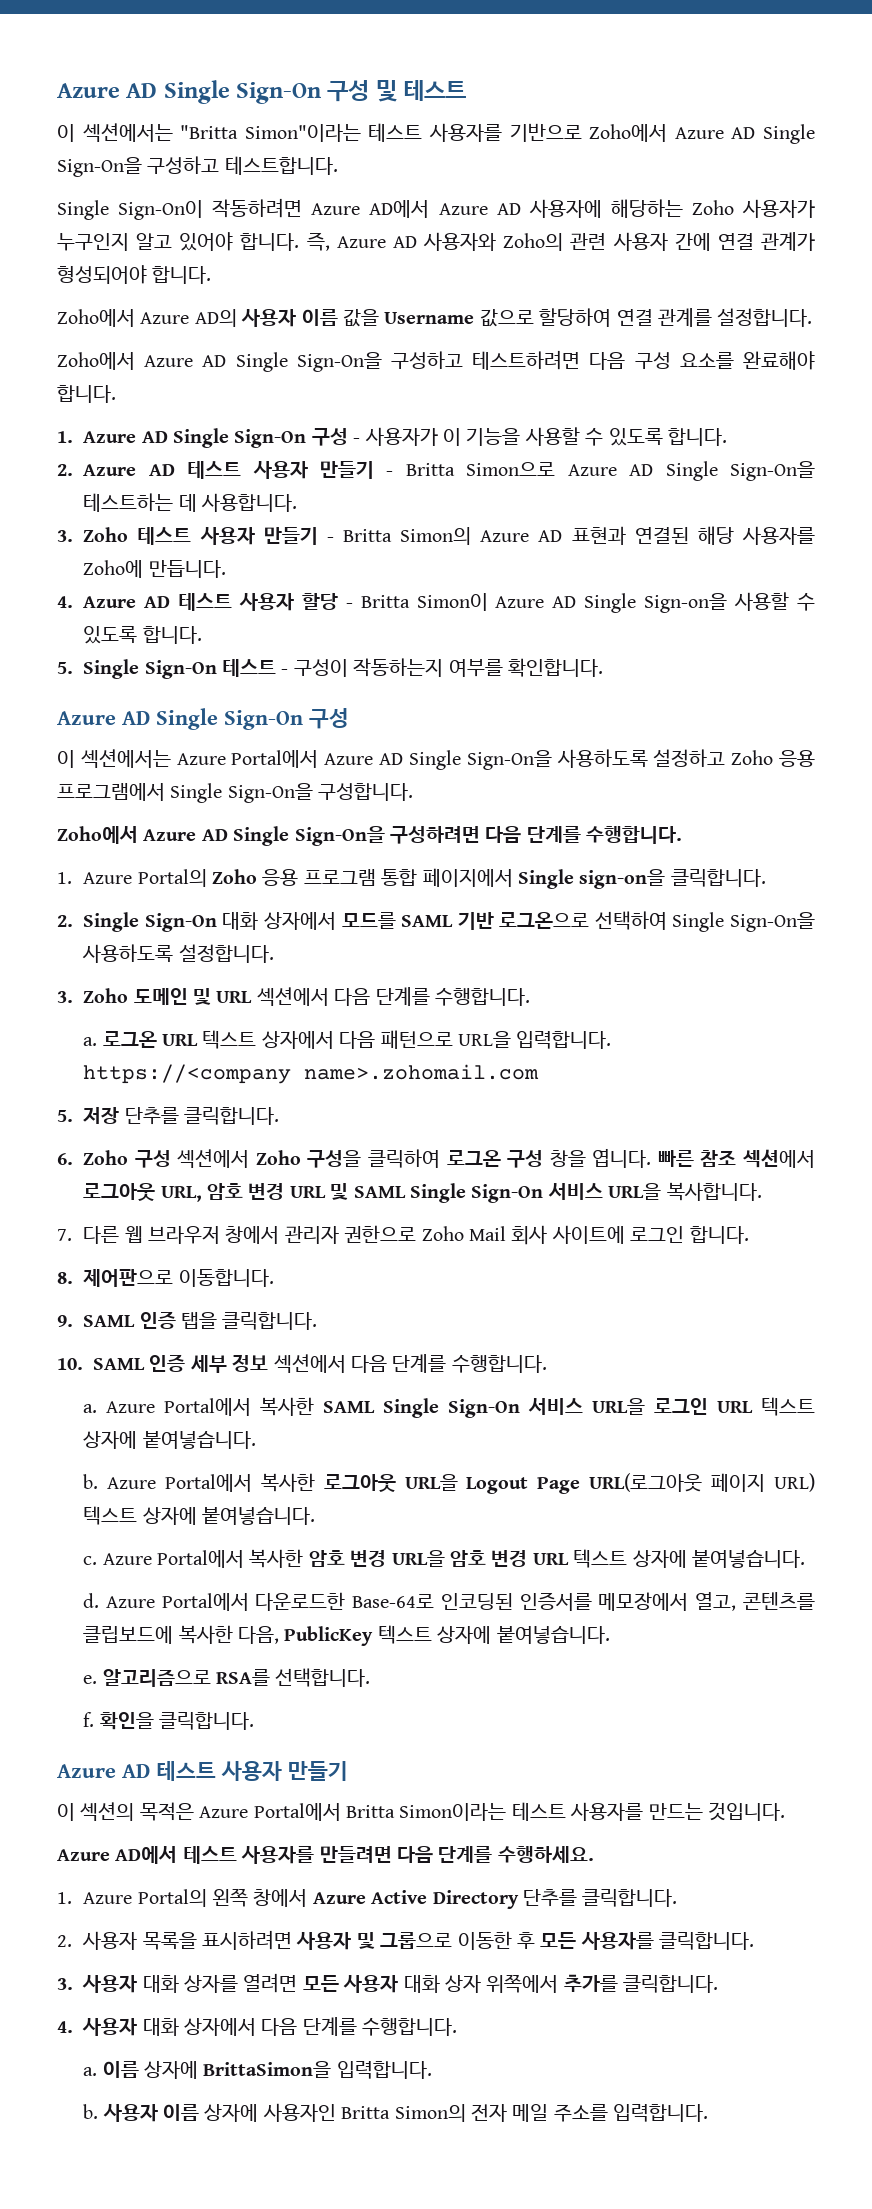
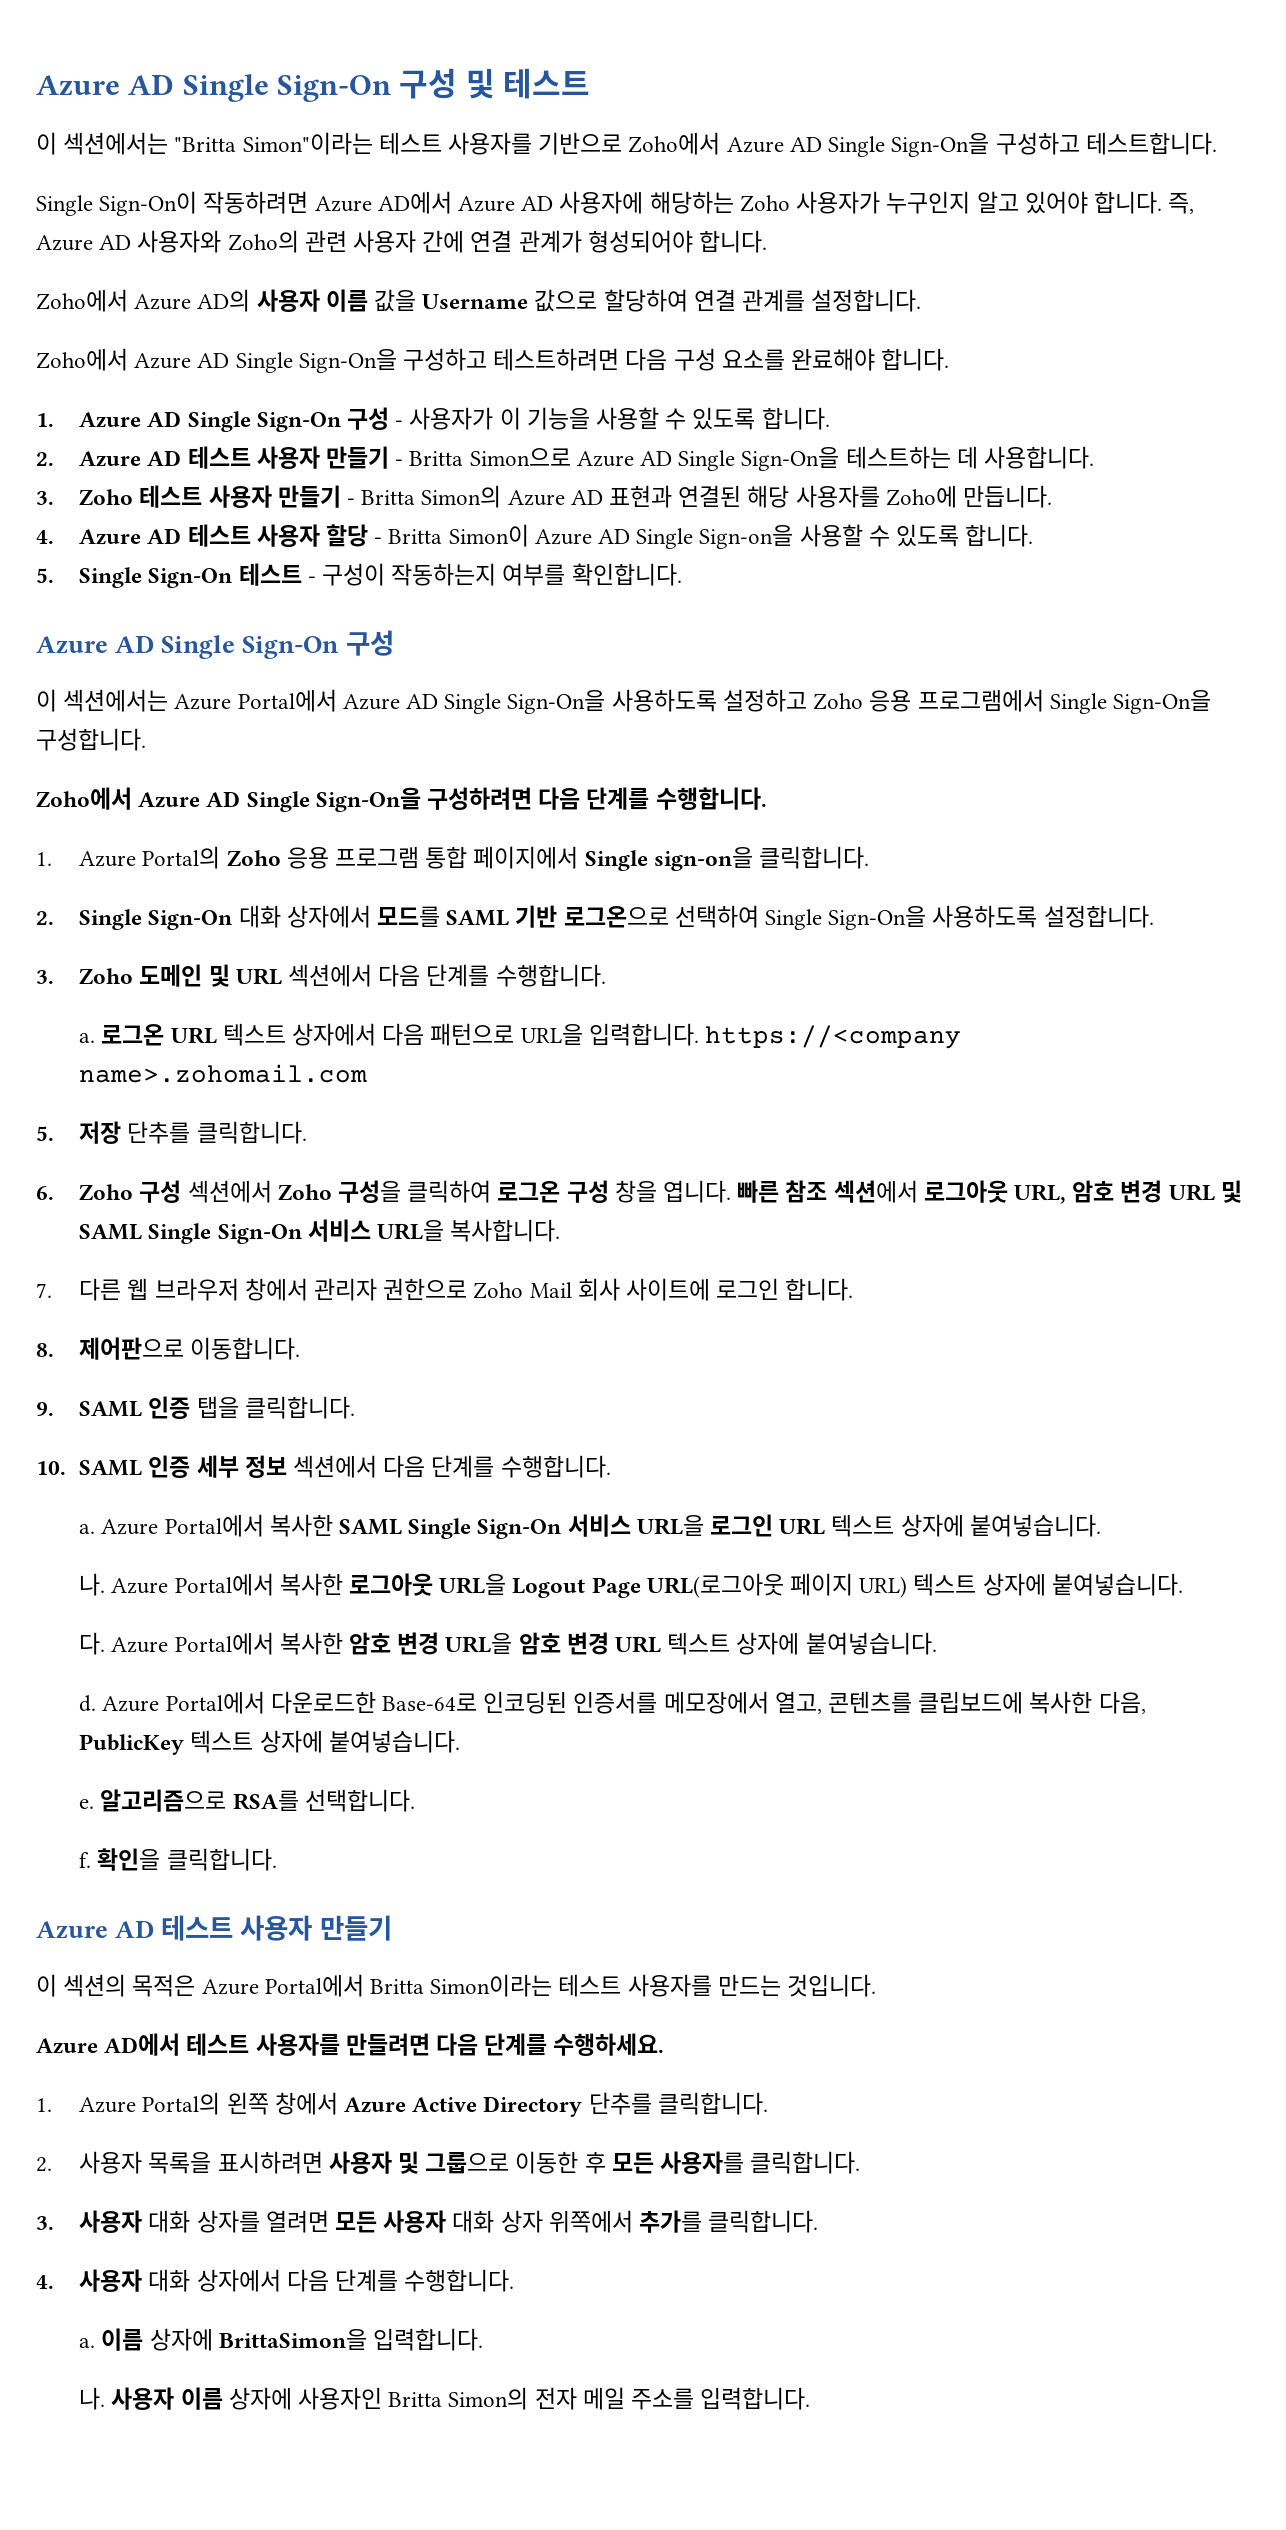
  Azure Portal에서 복사한 SAML Single Sign-On 서비스 URL을 로그인 URL 텍스트 상자에 붙여넣습니다.
- b.
+ 나.
- c.
+ 다.
  이름 상자에 BrittaSimon을 입력합니다.
- b.
+ 나.

